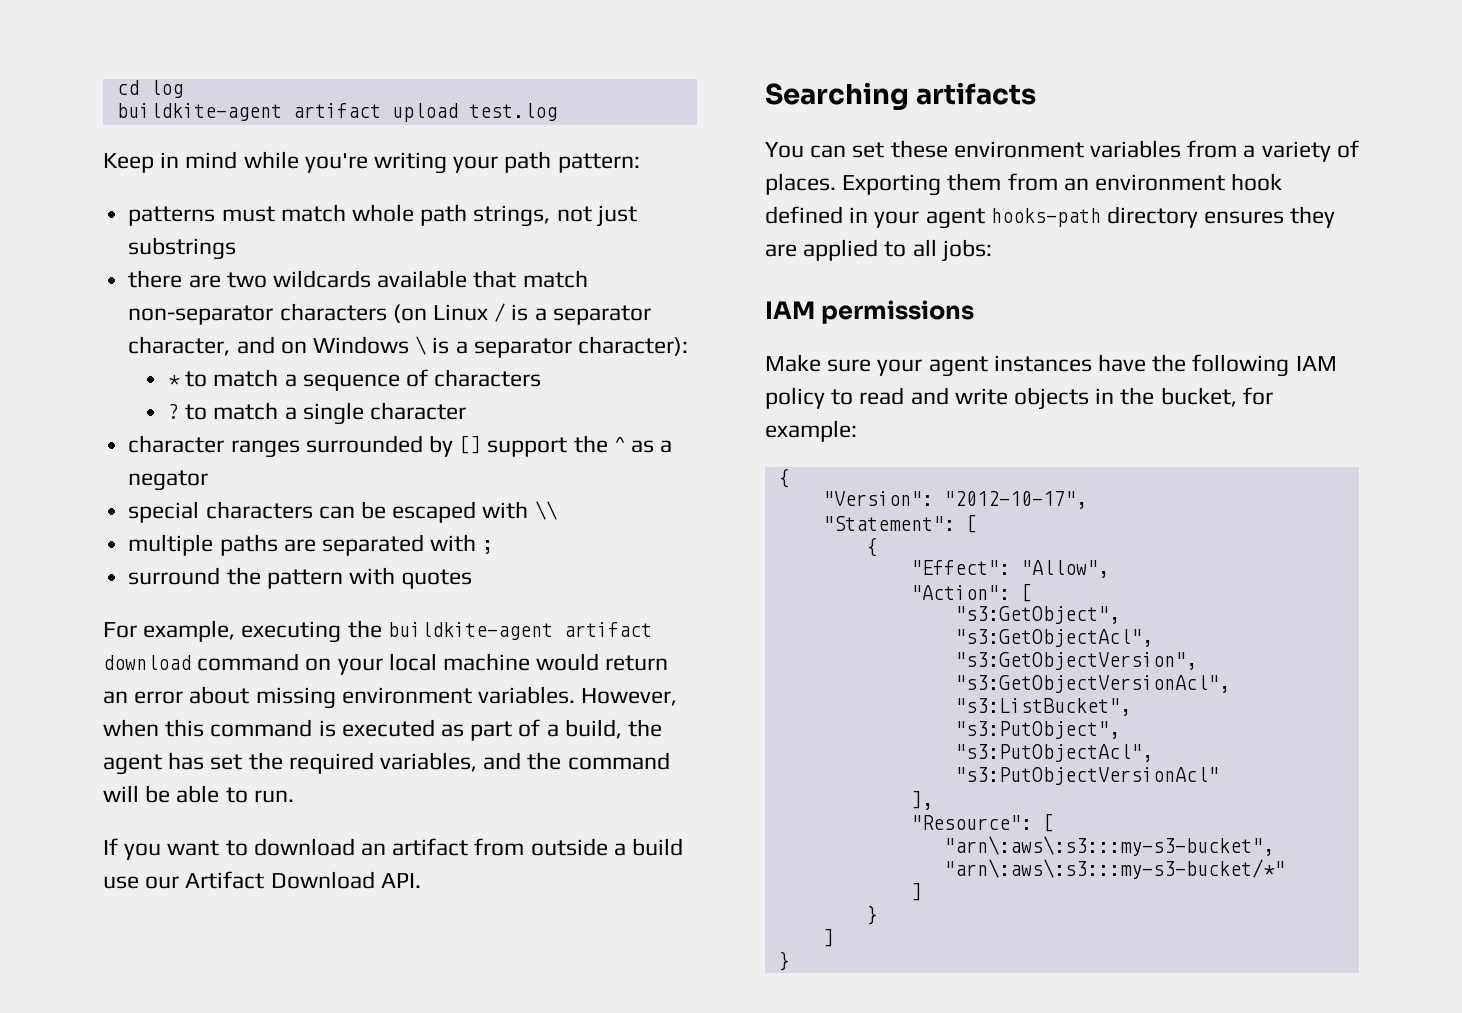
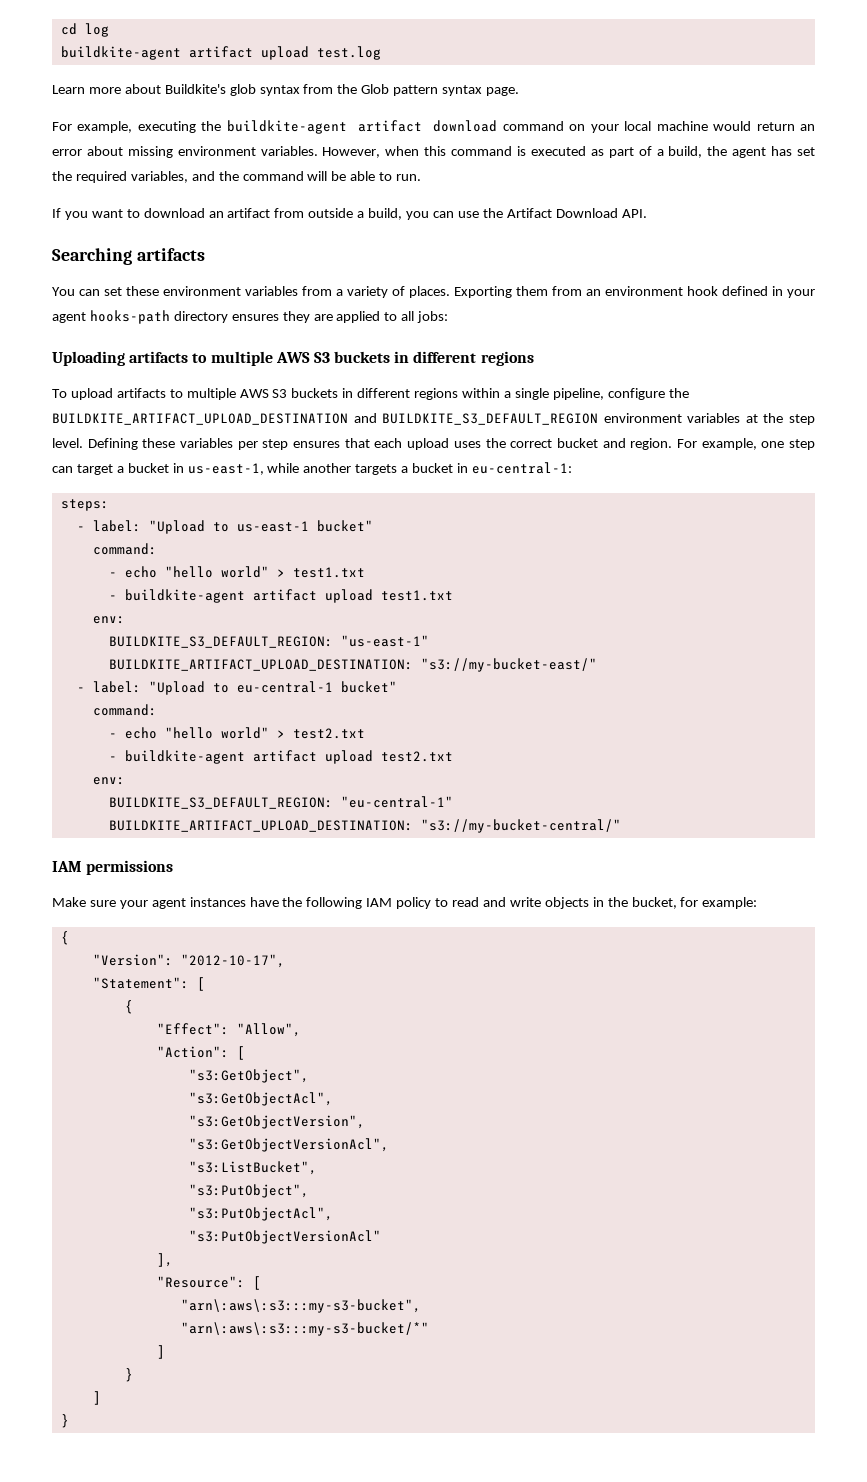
- Keep in mind while you're writing your path pattern:
- patterns must match whole path strings, not just substrings
- there are two wildcards available that match non-separator characters (on Linux / is a separator character, and on Windows \ is a separator character):
- * to match a sequence of characters
- ? to match a single character
- character ranges surrounded by [] support the ^ as a negator
- special characters can be escaped with \\
- multiple paths are separated with ;
- surround the pattern with quotes
+ Learn more about Buildkite's glob syntax from the Glob pattern syntax page.
- If you want to download an artifact from outside a build use our Artifact Download API.
+ If you want to download an artifact from outside a build, you can use the Artifact Download API.
+ Uploading artifacts to multiple AWS S3 buckets in different regions
+ To upload artifacts to multiple AWS S3 buckets in different regions within a single pipeline, configure the BUILDKITE_ARTIFACT_UPLOAD_DESTINATION and BUILDKITE_S3_DEFAULT_REGION environment variables at the step level. Defining these variables per step ensures that each upload uses the correct bucket and region. For example, one step can target a bucket in us-east-1, while another targets a bucket in eu-central-1:
+ steps:
+ - label: "Upload to us-east-1 bucket"
+ command:
+ - echo "hello world" > test1.txt
+ - buildkite-agent artifact upload test1.txt
+ env:
+ BUILDKITE_S3_DEFAULT_REGION: "us-east-1"
+ BUILDKITE_ARTIFACT_UPLOAD_DESTINATION: "s3://my-bucket-east/"
+ - label: "Upload to eu-central-1 bucket"
+ command:
+ - echo "hello world" > test2.txt
+ - buildkite-agent artifact upload test2.txt
+ env:
+ BUILDKITE_S3_DEFAULT_REGION: "eu-central-1"
+ BUILDKITE_ARTIFACT_UPLOAD_DESTINATION: "s3://my-bucket-central/"

